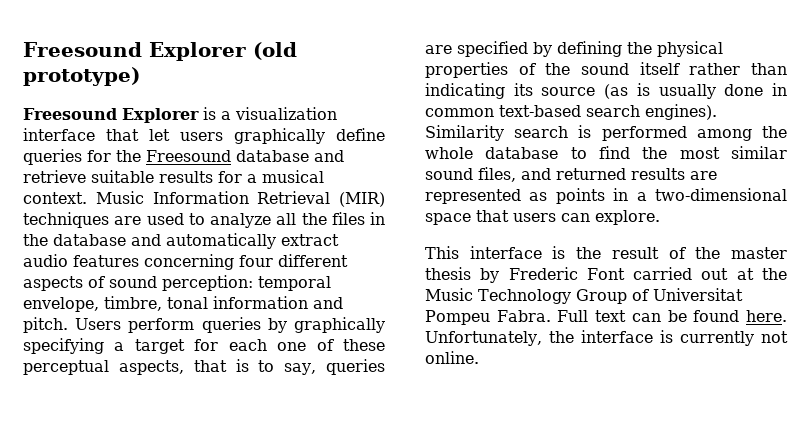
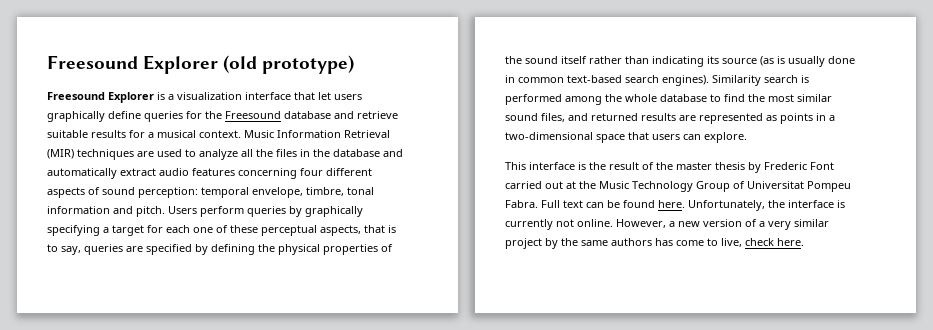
+ However, a new version of a very similar project by the same authors has come to live, check here.

